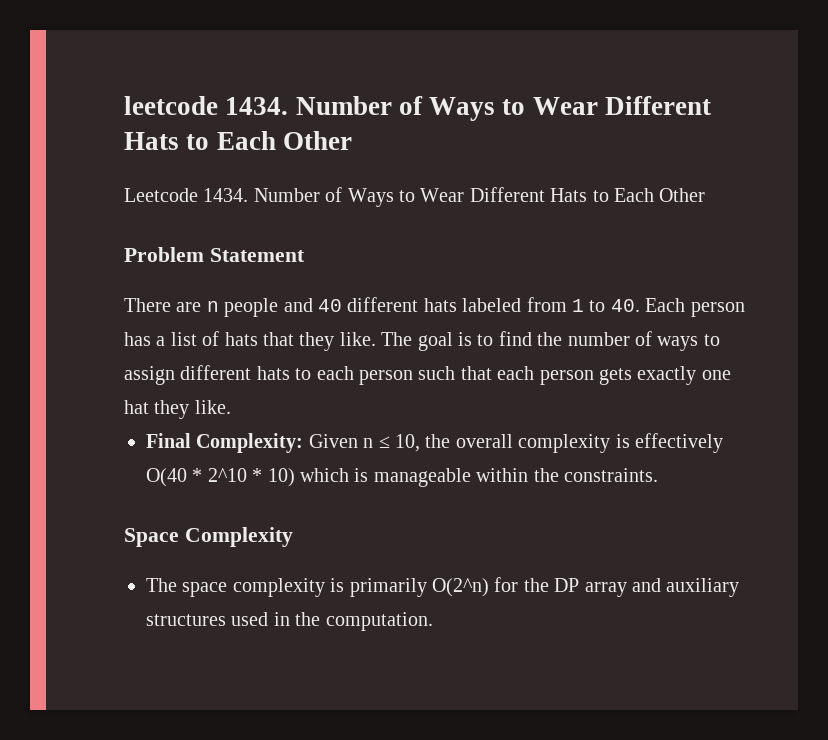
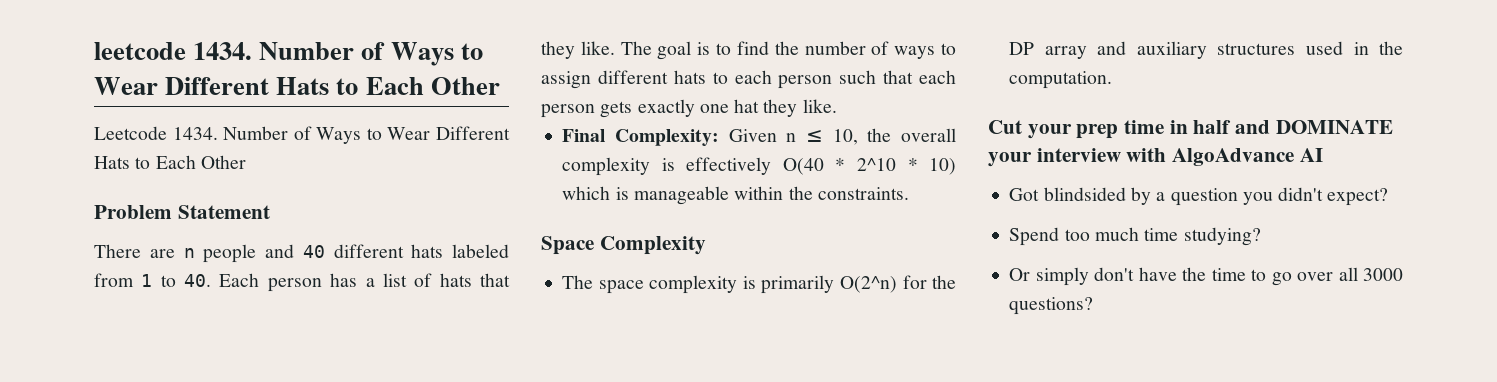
+ Cut your prep time in half and DOMINATE your interview with AlgoAdvance AI
+ Got blindsided by a question you didn't expect?
+ Spend too much time studying?
+ Or simply don't have the time to go over all 3000 questions?

